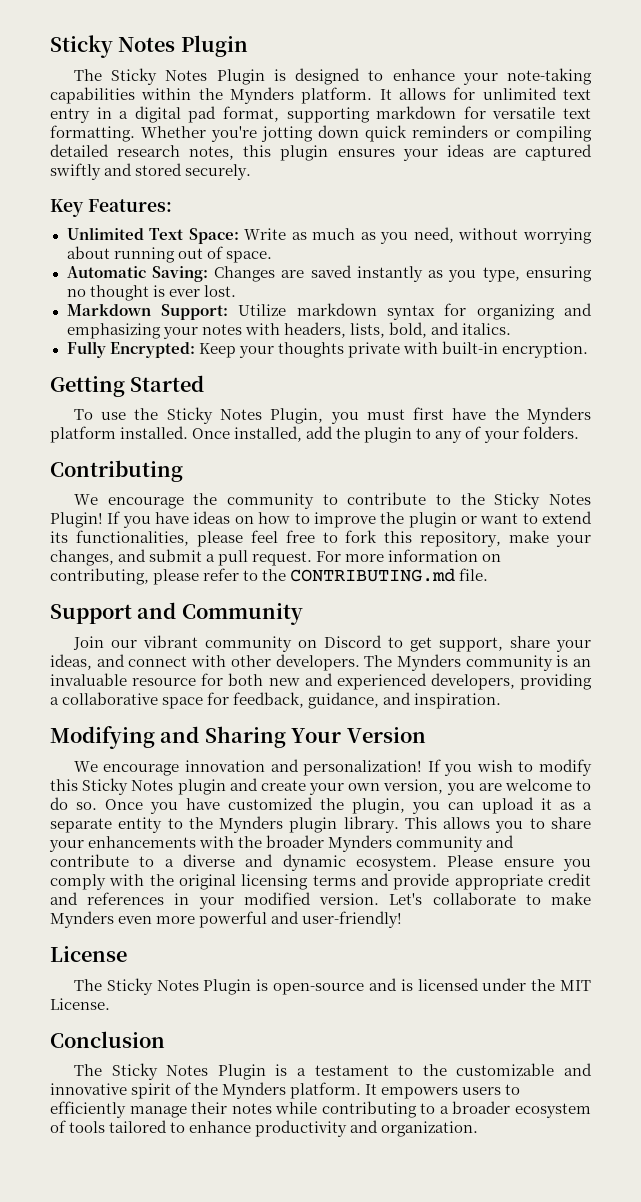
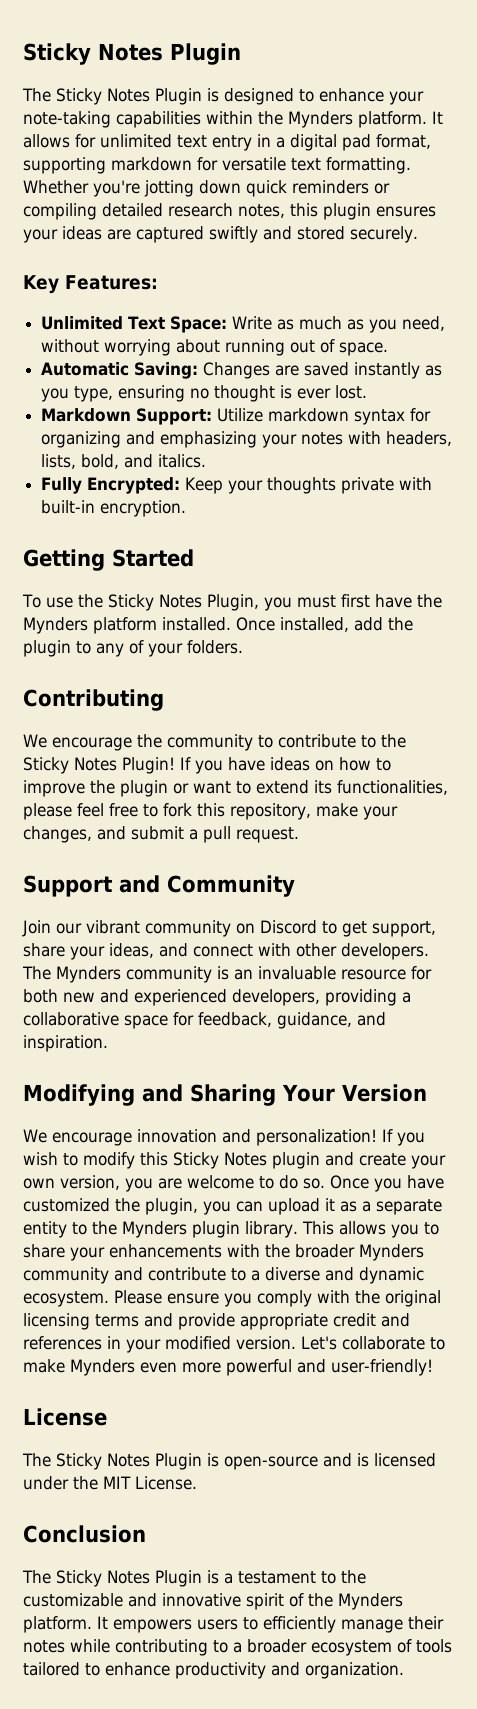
- For more information on contributing, please refer to the CONTRIBUTING.md file.

